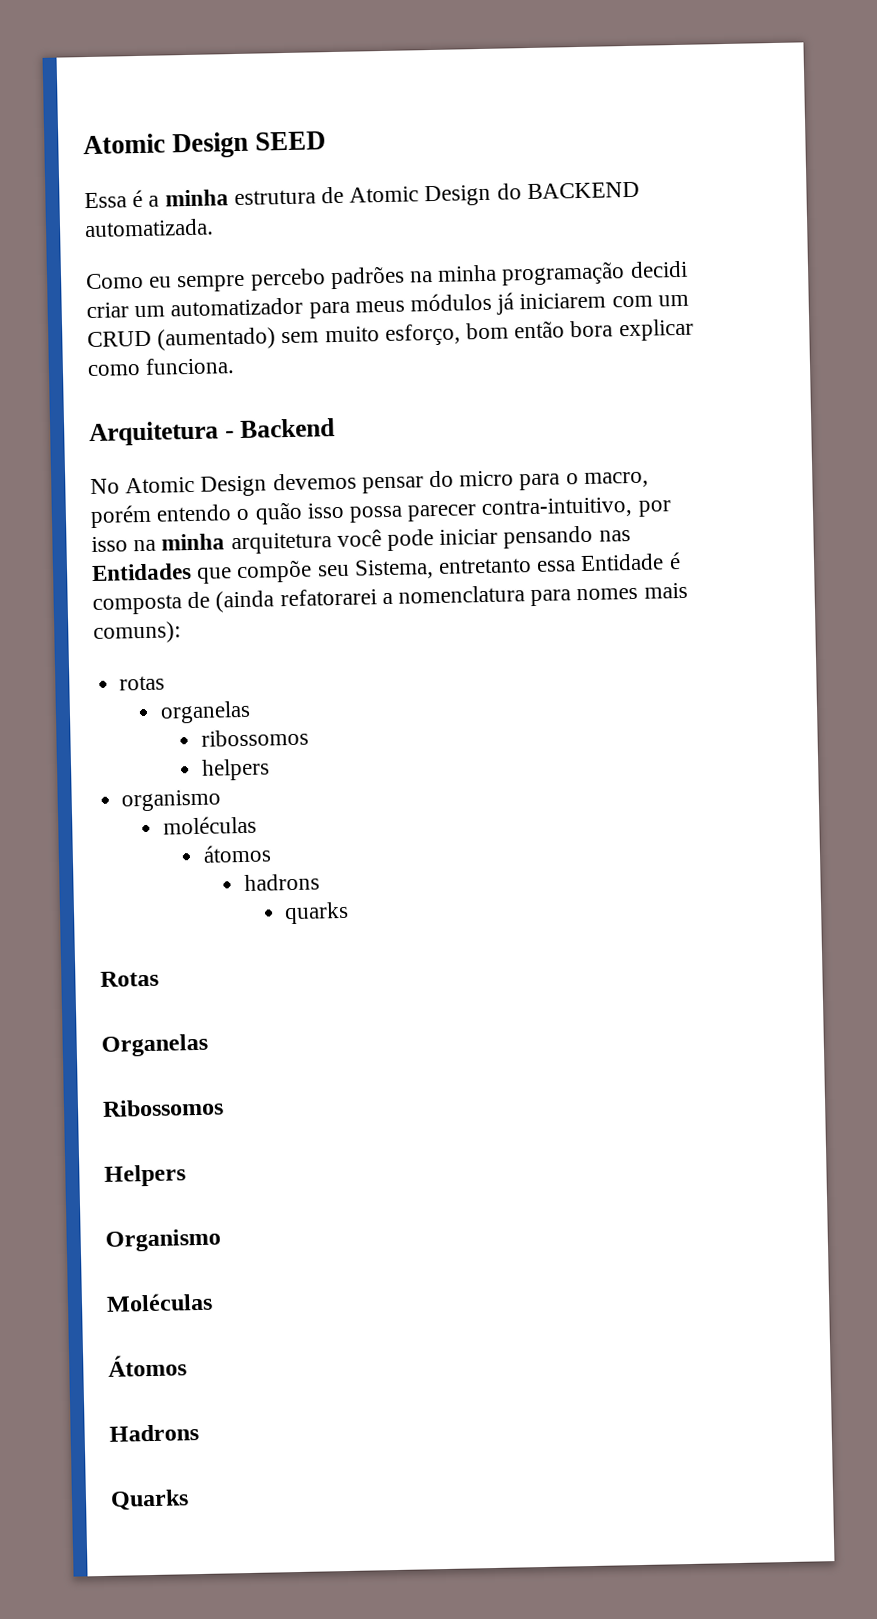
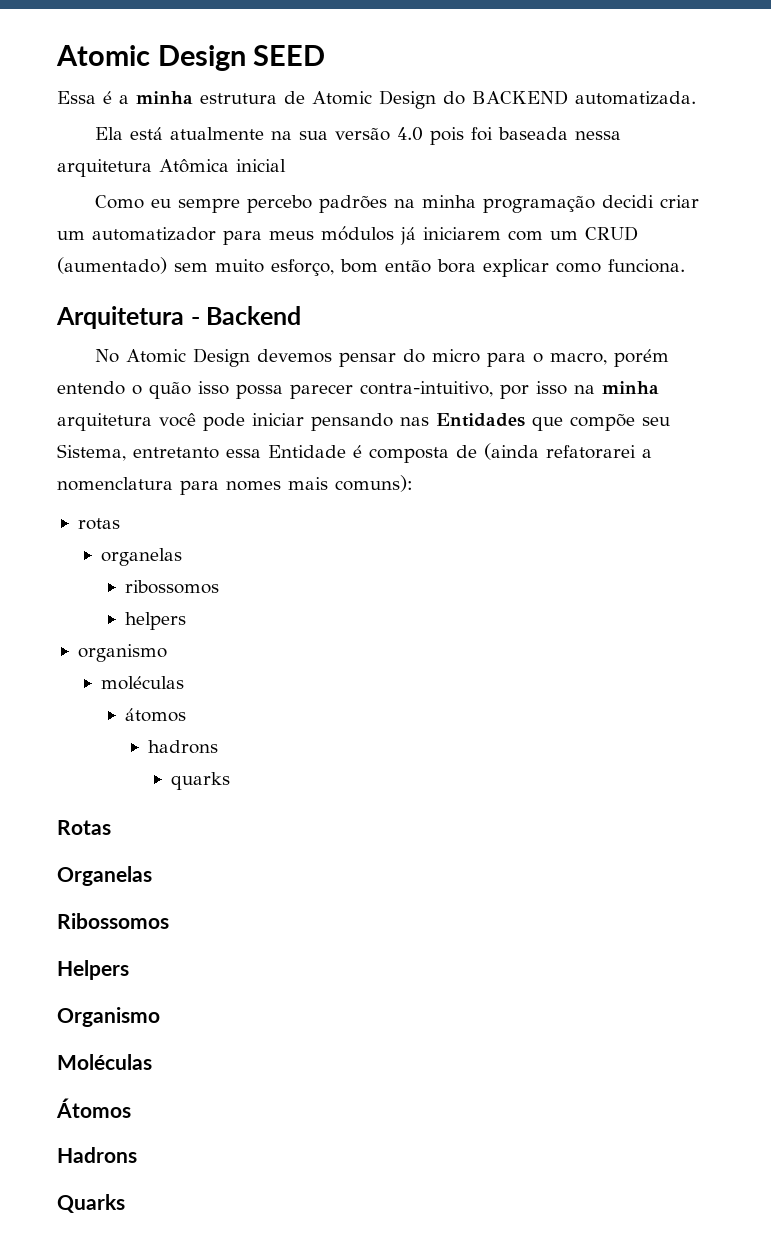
+ Ela está atualmente na sua versão 4.0 pois foi baseada nessa arquitetura Atômica inicial

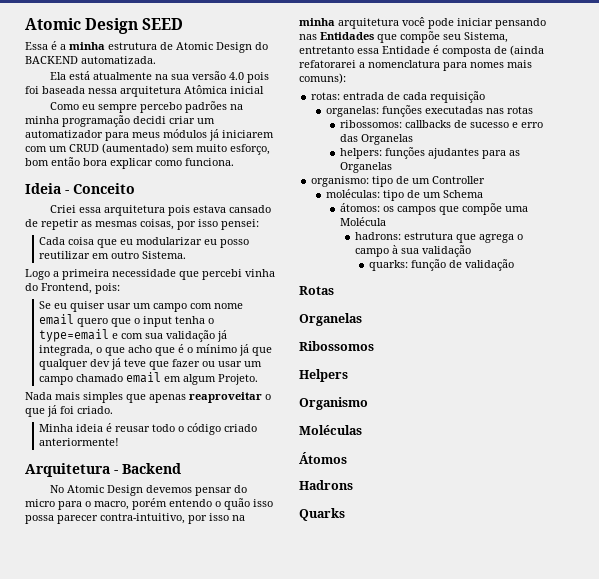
+ Ideia - Conceito
+ Criei essa arquitetura pois estava cansado de repetir as mesmas coisas, por isso pensei:
+ Cada coisa que eu modularizar eu posso reutilizar em outro Sistema.
+ Logo a primeira necessidade que percebi vinha do Frontend, pois:
+ Se eu quiser usar um campo com nome email quero que o input tenha o type=email e com sua validação já integrada, o que acho que é o mínimo já que qualquer dev já teve que fazer ou usar um campo chamado email em algum Projeto.
+ Nada mais simples que apenas reaproveitar o que já foi criado.
+ Minha ideia é reusar todo o código criado anteriormente!
- rotas
- organelas
- ribossomos
- helpers
- organismo
- moléculas
- átomos
- hadrons
- quarks
+ rotas: entrada de cada requisição
+ organelas: funções executadas nas rotas
+ ribossomos: callbacks de sucesso e erro das Organelas
+ helpers: funções ajudantes para as Organelas
+ organismo: tipo de um Controller
+ moléculas: tipo de um Schema
+ átomos: os campos que compõe uma Molécula
+ hadrons: estrutura que agrega o campo à sua validação
+ quarks: função de validação

